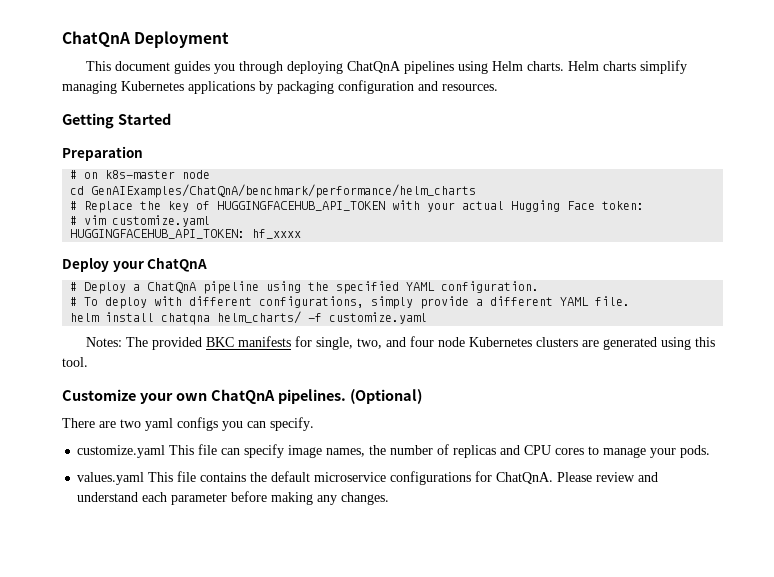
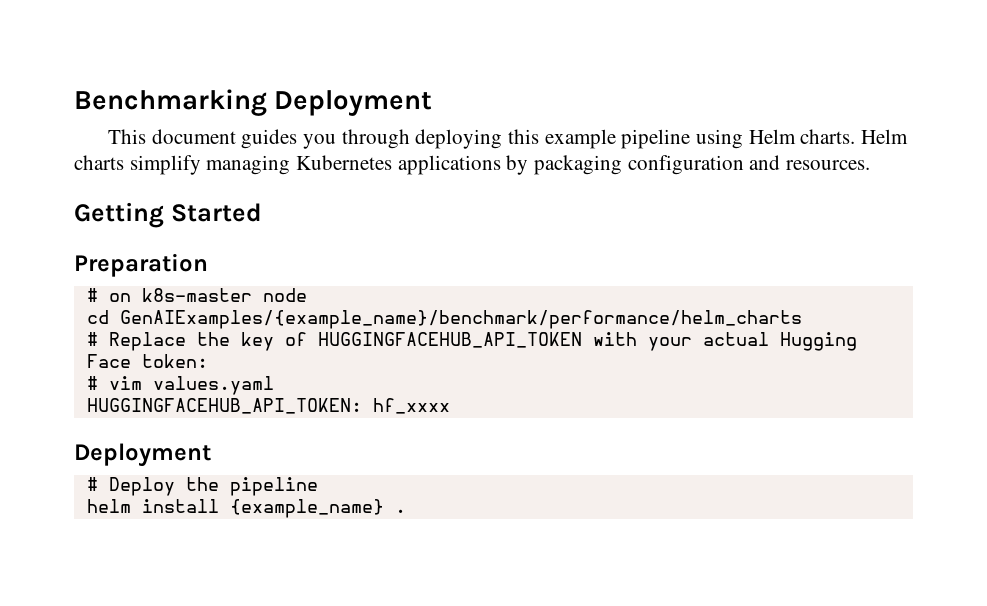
- ChatQnA Deployment
+ Benchmarking Deployment
- This document guides you through deploying ChatQnA pipelines using Helm charts.
+ This document guides you through deploying this example pipeline using Helm charts.
- cd GenAIExamples/ChatQnA/benchmark/performance/helm_charts
+ cd GenAIExamples/{example_name}/benchmark/performance/helm_charts
- # vim customize.yaml
+ # vim values.yaml
  HUGGINGFACEHUB_API_TOKEN: hf_xxxx
- Deploy your ChatQnA
+ Deployment
- # Deploy a ChatQnA pipeline using the specified YAML configuration.
- # To deploy with different configurations, simply provide a different YAML file.
- helm install chatqna helm_charts/ -f customize.yaml
- Notes: The provided BKC manifests for single, two, and four node Kubernetes clusters are generated using this tool.
- Customize your own ChatQnA pipelines. (Optional)
- There are two yaml configs you can specify.
- customize.yaml This file can specify image names, the number of replicas and CPU cores to manage your pods.
- values.yaml This file contains the default microservice configurations for ChatQnA. Please review and understand each parameter before making any changes.
+ # Deploy the pipeline
+ helm install {example_name} .

